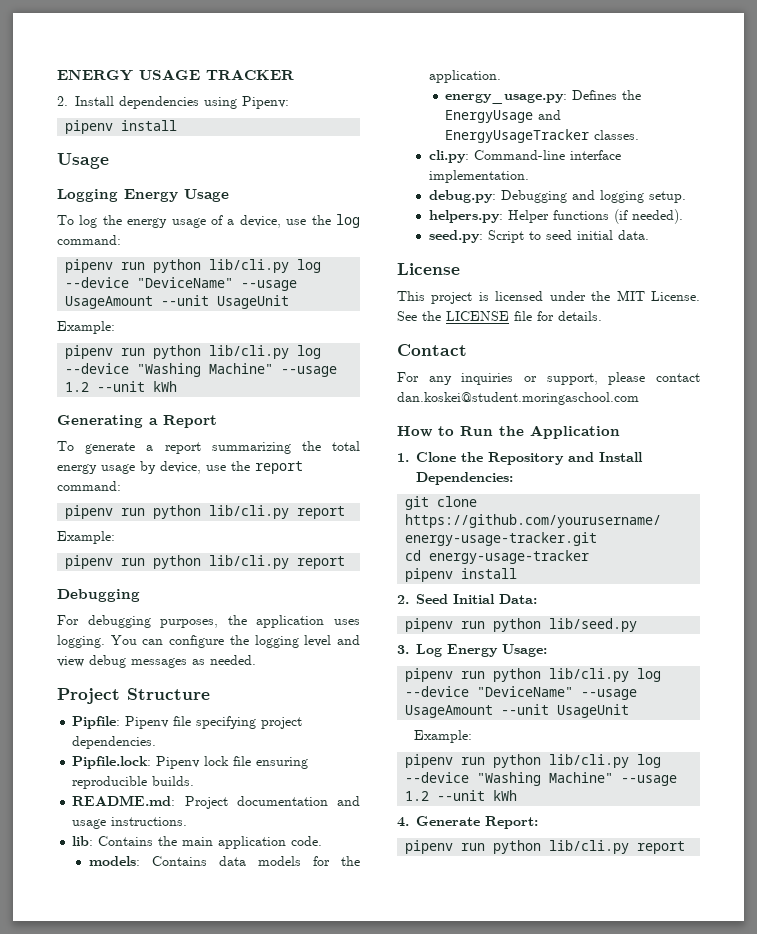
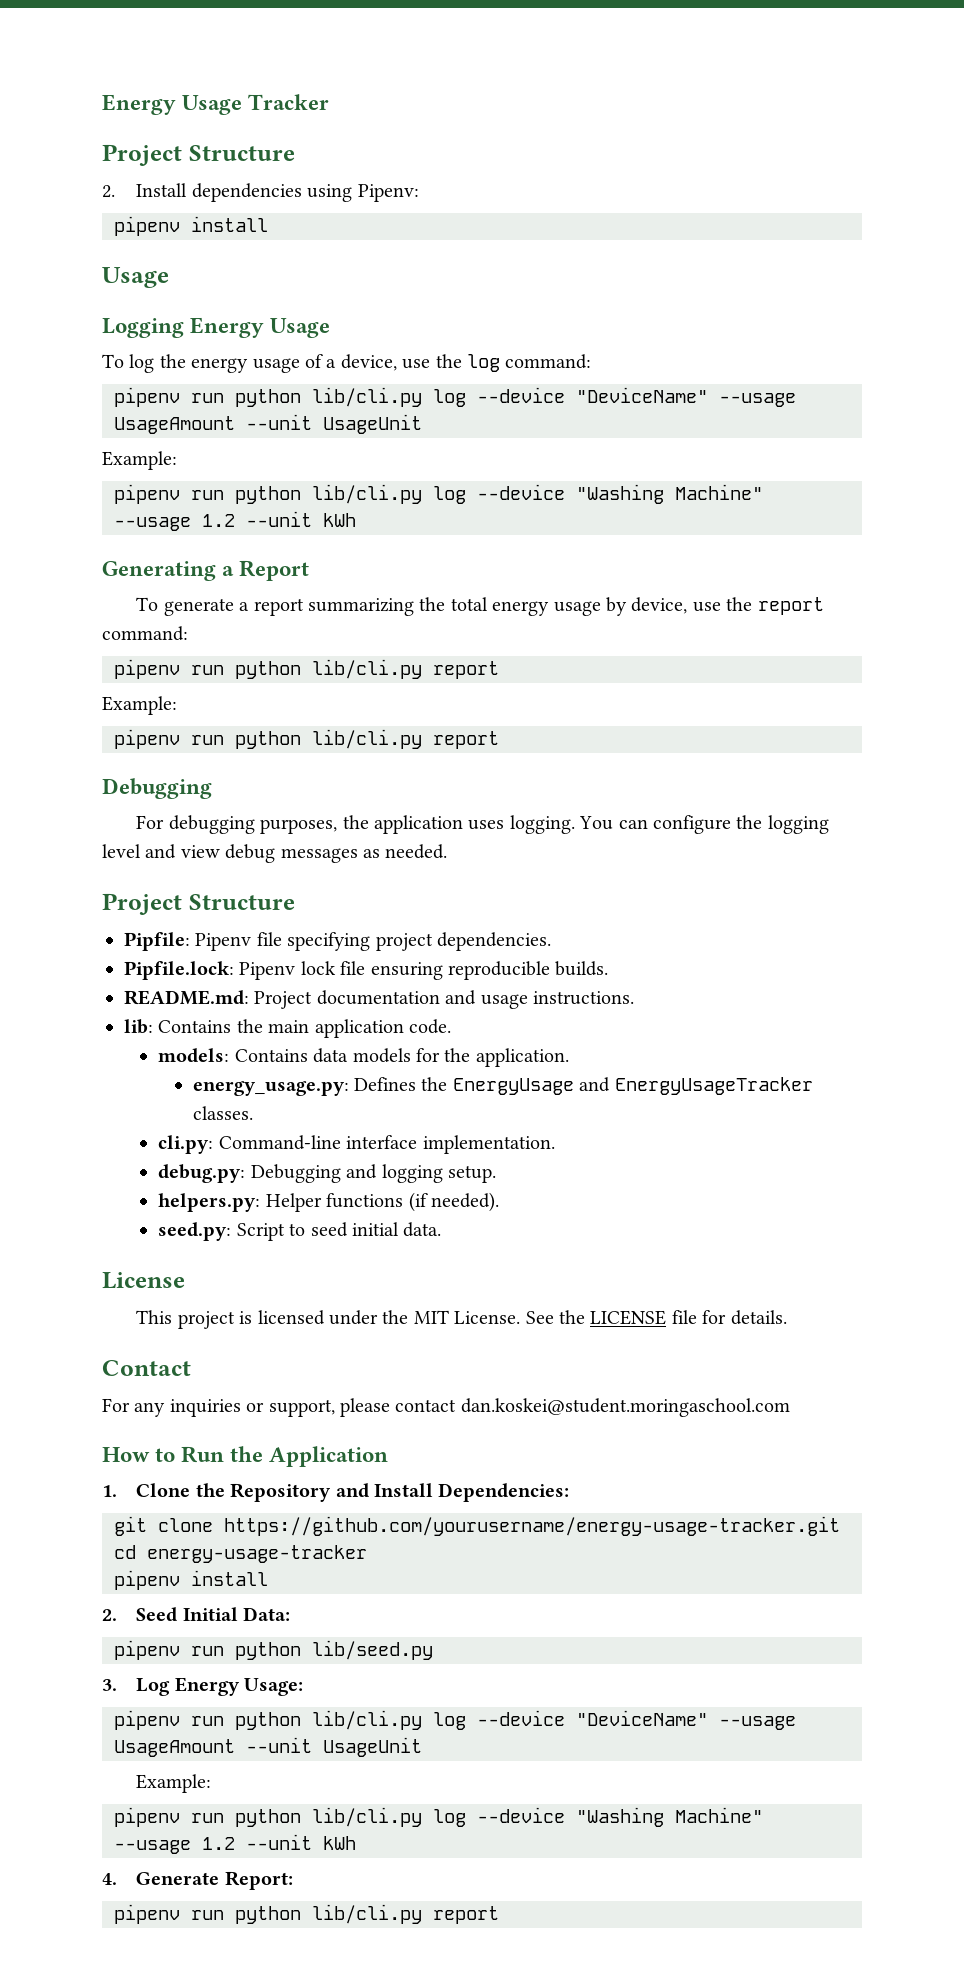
- ENERGY USAGE TRACKER
+ Energy Usage Tracker
+ Project Structure

